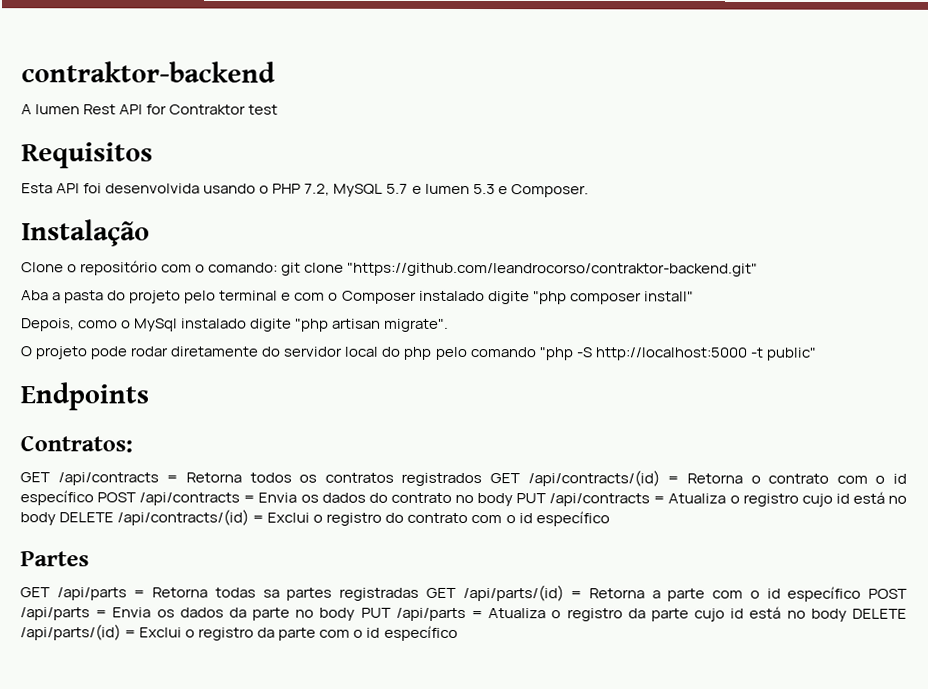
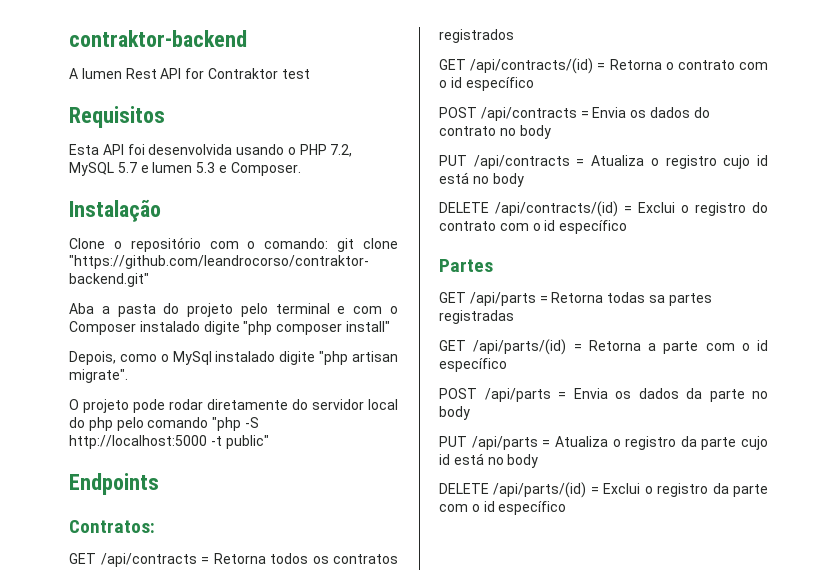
- GET /api/contracts = Retorna todos os contratos registrados GET /api/contracts/(id) = Retorna o contrato com o id específico POST /api/contracts = Envia os dados do contrato no body PUT /api/contracts = Atualiza o registro cujo id está no body DELETE /api/contracts/(id) = Exclui o registro do contrato com o id específico
+ GET /api/contracts = Retorna todos os contratos registrados
+ GET /api/contracts/(id) = Retorna o contrato com o id específico
+ POST /api/contracts = Envia os dados do contrato no body
+ PUT /api/contracts = Atualiza o registro cujo id está no body
+ DELETE /api/contracts/(id) = Exclui o registro do contrato com o id específico
- GET /api/parts = Retorna todas sa partes registradas GET /api/parts/(id) = Retorna a parte com o id específico POST /api/parts = Envia os dados da parte no body PUT /api/parts = Atualiza o registro da parte cujo id está no body DELETE /api/parts/(id) = Exclui o registro da parte com o id específico
+ GET /api/parts = Retorna todas sa partes registradas
+ GET /api/parts/(id) = Retorna a parte com o id específico
+ POST /api/parts = Envia os dados da parte no body
+ PUT /api/parts = Atualiza o registro da parte cujo id está no body
+ DELETE /api/parts/(id) = Exclui o registro da parte com o id específico

